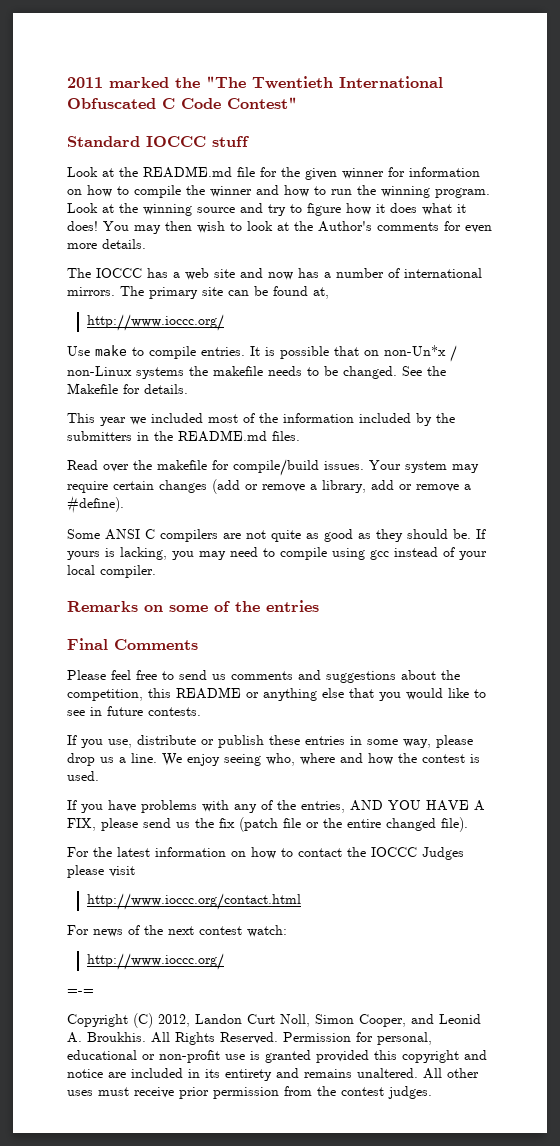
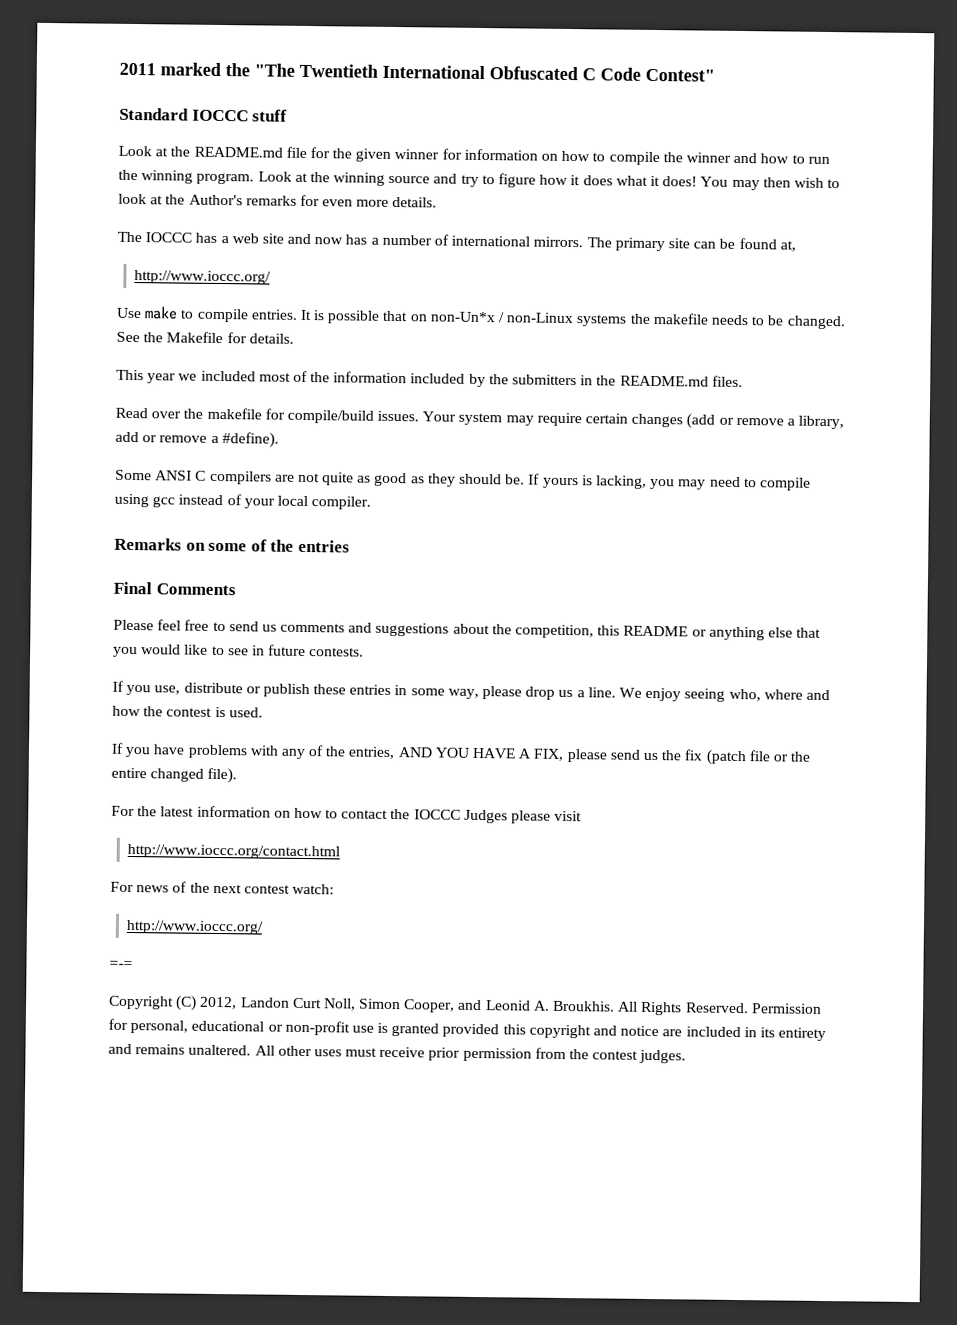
- You may then wish to look at the Author's comments for even more details.
+ You may then wish to look at the Author's remarks for even more details.

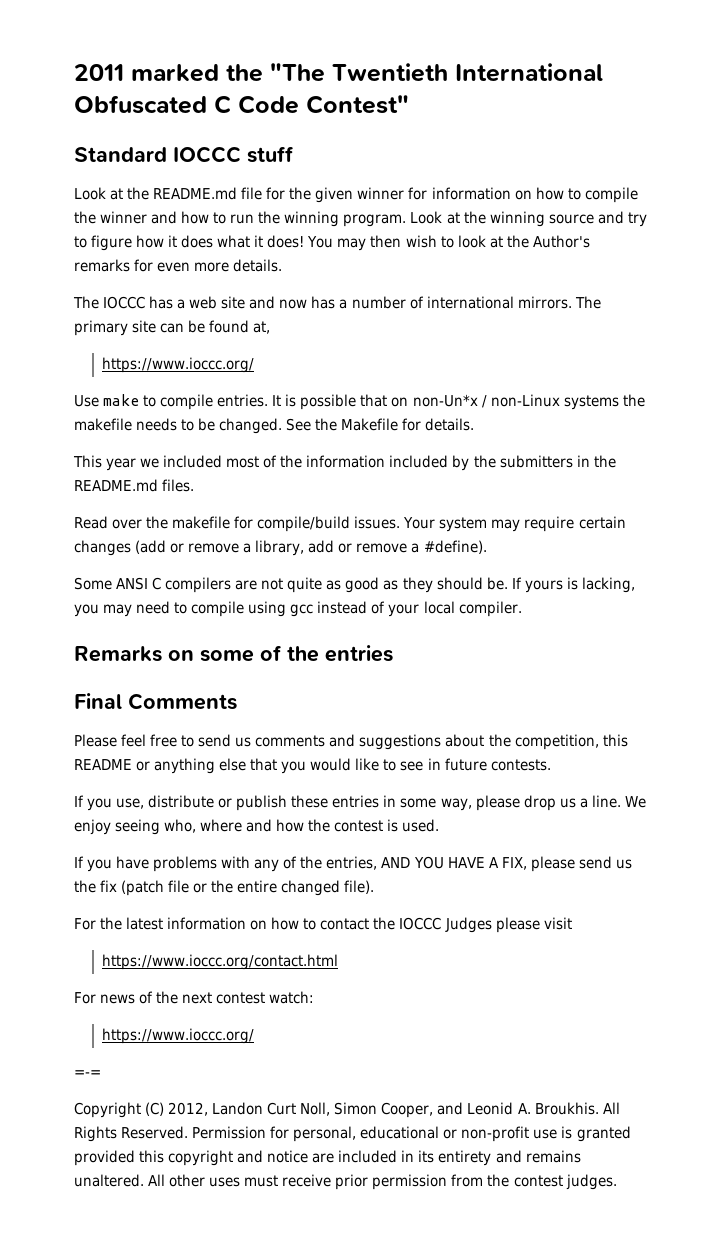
  The primary site can be found at,
- http://www.ioccc.org/
+ https://www.ioccc.org/
- http://www.ioccc.org/contact.html
+ https://www.ioccc.org/contact.html
  For news of the next contest watch:
- http://www.ioccc.org/
+ https://www.ioccc.org/

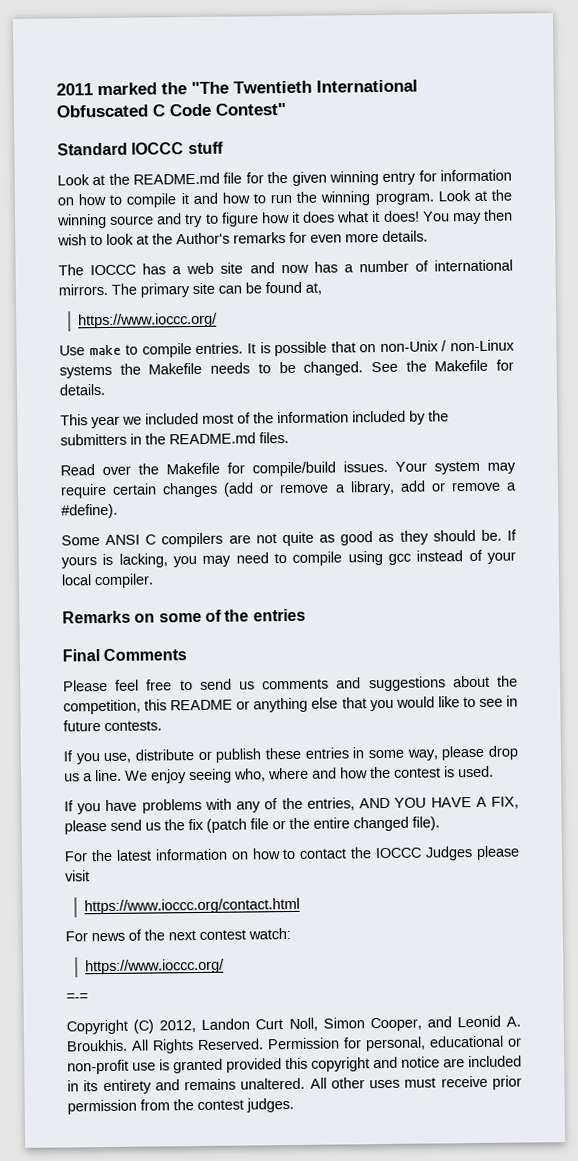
- Look at the README.md file for the given winner for information on how to compile the winner and how to run the winning program.
+ Look at the README.md file for the given winning entry for information on how to compile it and how to run the winning program.
- It is possible that on non-Un*x / non-Linux systems the makefile needs to be changed.
+ It is possible that on non-Unix / non-Linux systems the Makefile needs to be changed.
- Read over the makefile for compile/build issues.
+ Read over the Makefile for compile/build issues.

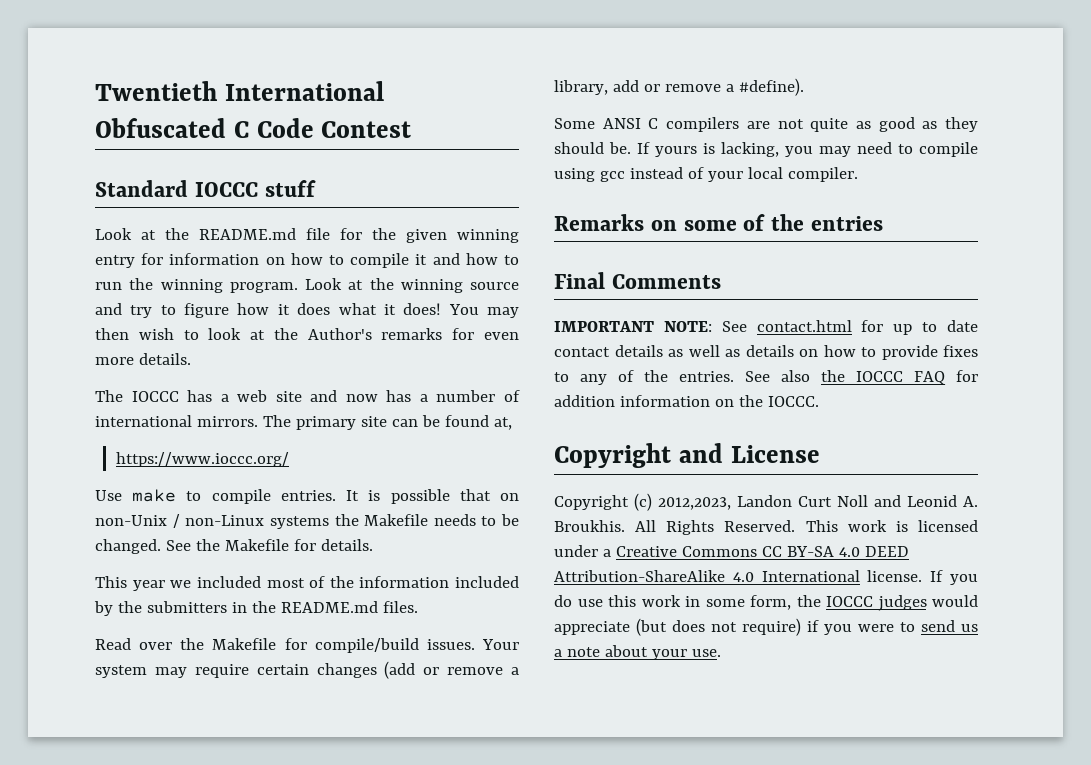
- 2011 marked the "The Twentieth International Obfuscated C Code Contest"
+ Twentieth International Obfuscated C Code Contest
- Please feel free to send us comments and suggestions about the competition, this README or anything else that you would like to see in future contests.
- If you use, distribute or publish these entries in some way, please drop us a line. We enjoy seeing who, where and how the contest is used.
- If you have problems with any of the entries, AND YOU HAVE A FIX, please send us the fix (patch file or the entire changed file).
- For the latest information on how to contact the IOCCC Judges please visit
- https://www.ioccc.org/contact.html
- For news of the next contest watch:
- https://www.ioccc.org/
- =-=
- Copyright (C) 2012, Landon Curt Noll, Simon Cooper, and Leonid A. Broukhis.
+ IMPORTANT NOTE: See contact.html for up to date contact details as well as details on how to provide fixes to any of the entries. See also the IOCCC FAQ for addition information on the IOCCC.
+ Copyright and License
+ Copyright (c) 2012,2023, Landon Curt Noll and Leonid A. Broukhis.
- Permission for personal, educational or non-profit use is granted provided this copyright and notice are included in its entirety and remains unaltered. All other uses must receive prior permission from the contest judges.
+ This work is licensed under a Creative Commons CC BY-SA 4.0 DEED Attribution-ShareAlike 4.0 International license. If you do use this work in some form, the IOCCC judges would appreciate (but does not require) if you were to send us a note about your use.

